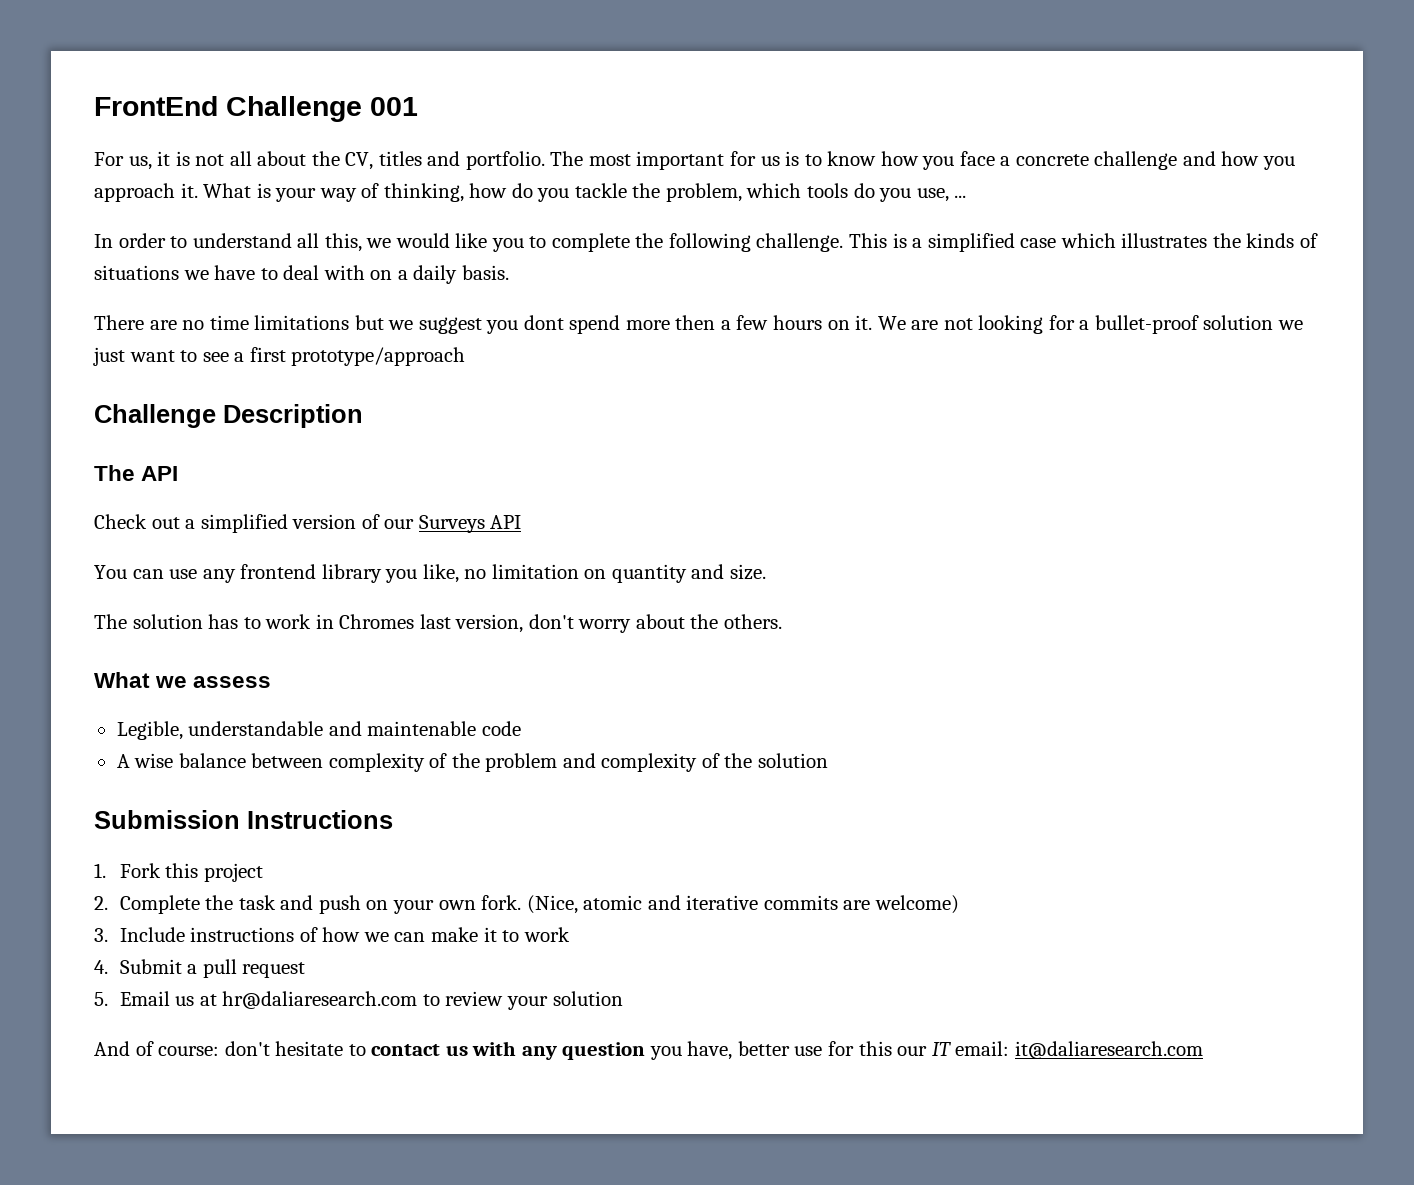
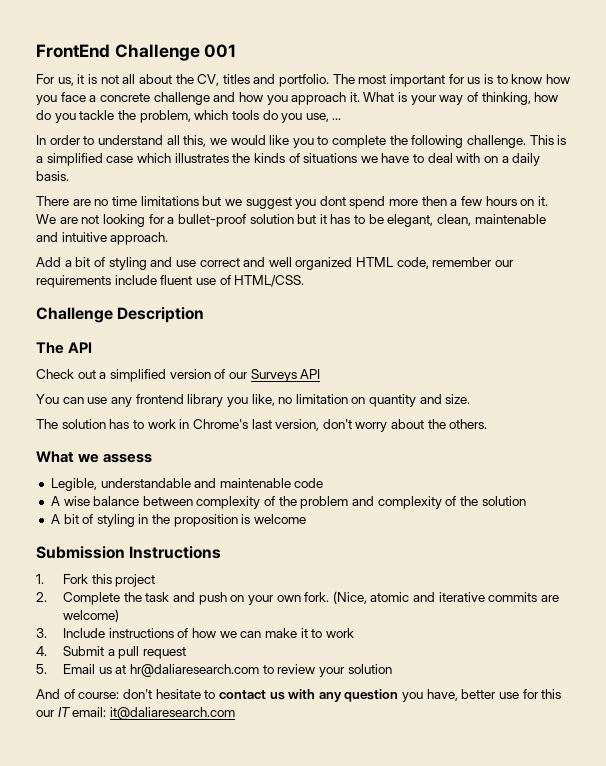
- We are not looking for a bullet-proof solution we just want to see a first prototype/approach
+ We are not looking for a bullet-proof solution but it has to be elegant, clean, maintenable and intuitive approach.
+ Add a bit of styling and use correct and well organized HTML code, remember our requirements include fluent use of HTML/CSS.
- The solution has to work in Chromes last version, don't worry about the others.
+ The solution has to work in Chrome's last version, don't worry about the others.
+ A bit of styling in the proposition is welcome

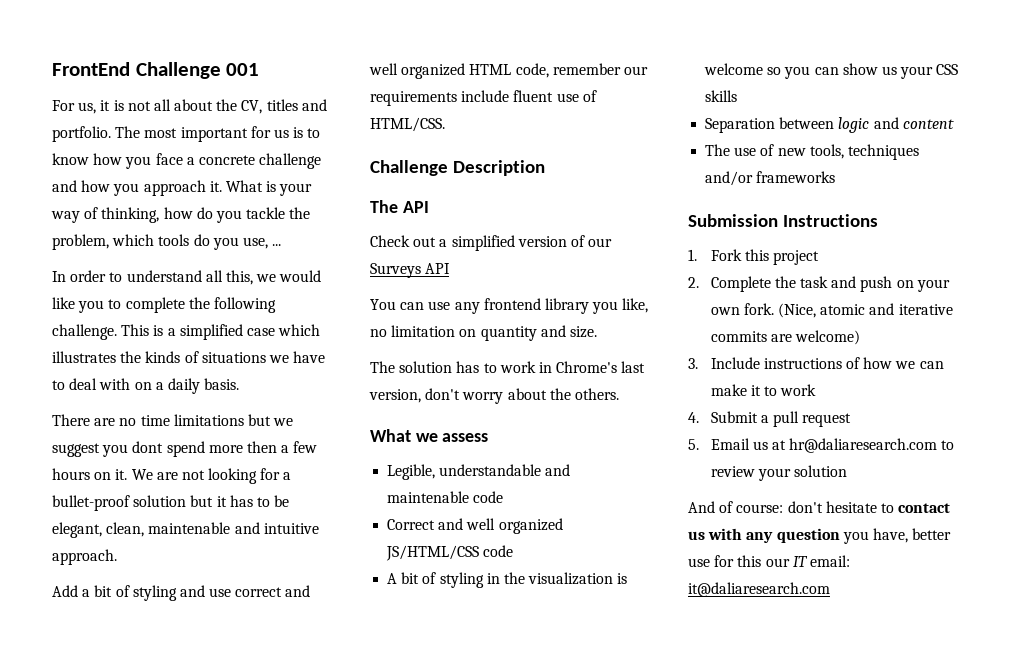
- A wise balance between complexity of the problem and complexity of the solution
+ Correct and well organized JS/HTML/CSS code
- A bit of styling in the proposition is welcome
+ A bit of styling in the visualization is welcome so you can show us your CSS skills
+ Separation between logic and content
+ The use of new tools, techniques and/or frameworks

